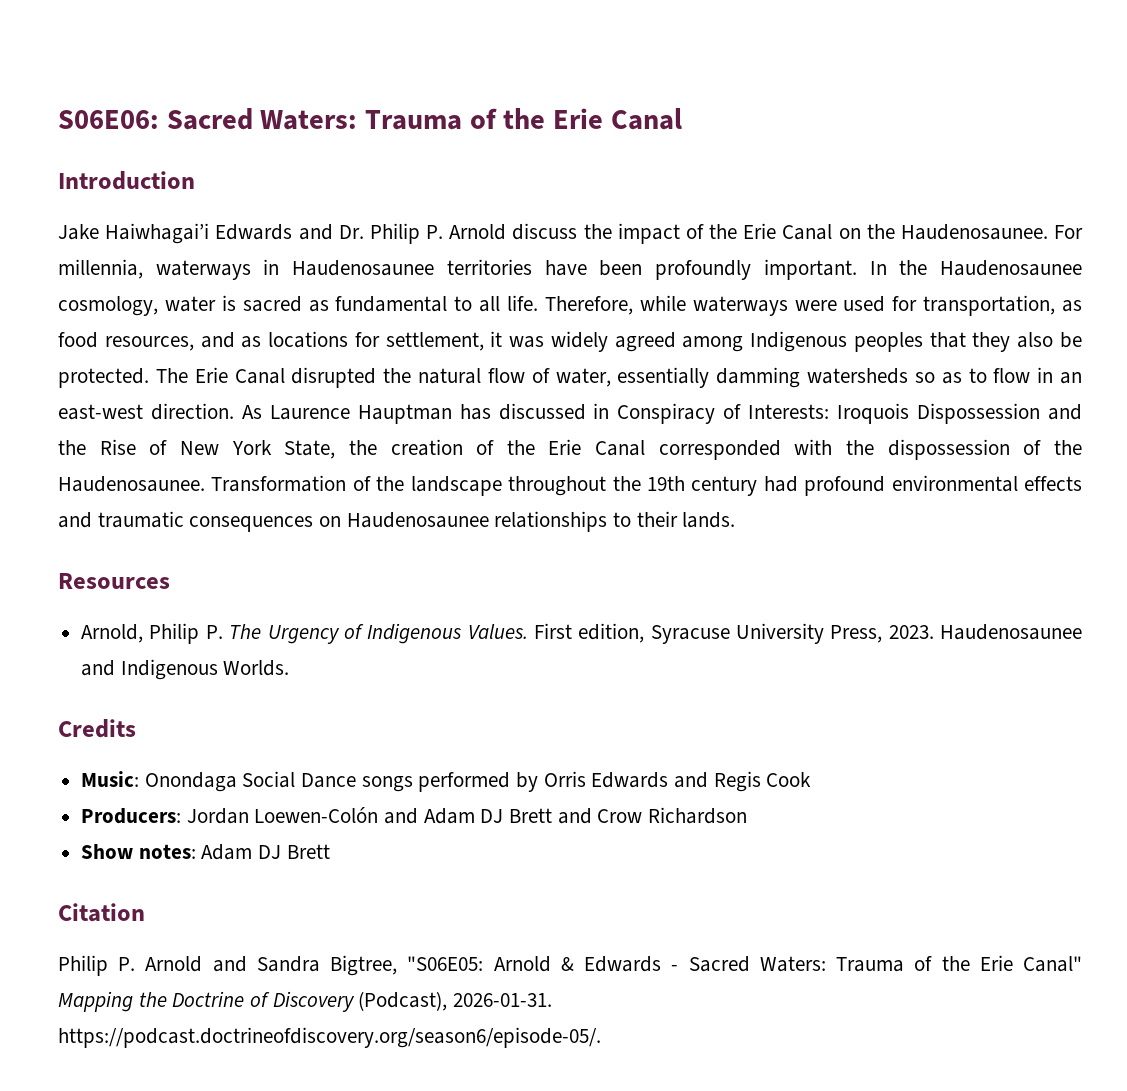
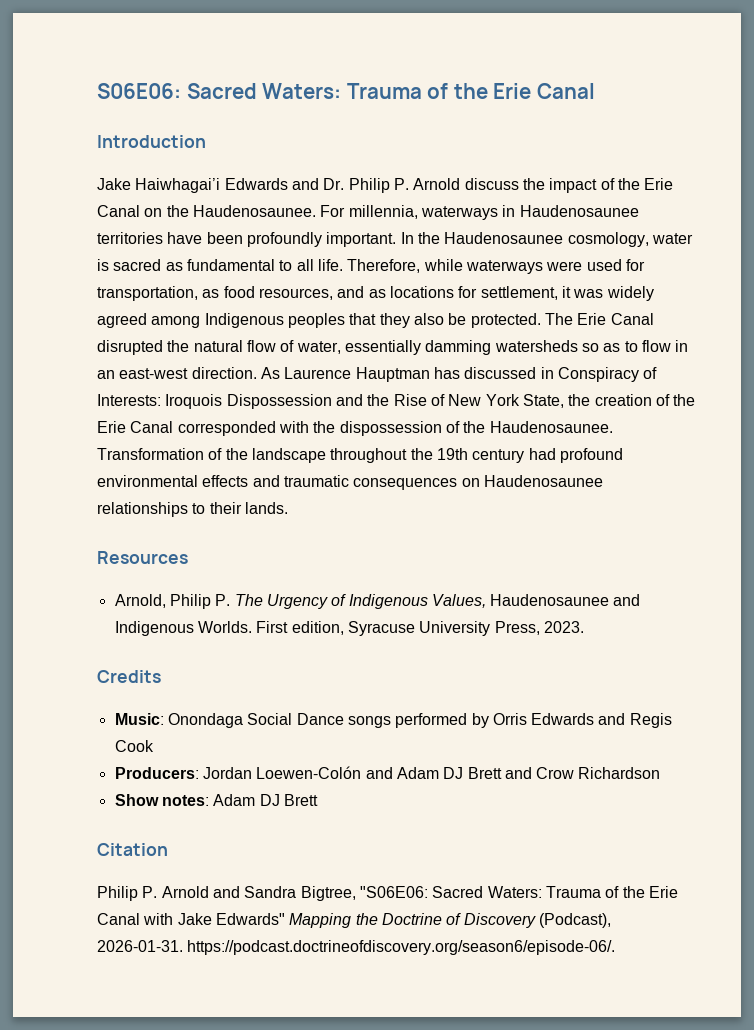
- Arnold, Philip P. The Urgency of Indigenous Values.
+ Arnold, Philip P. The Urgency of Indigenous Values, Haudenosaunee and Indigenous Worlds.
- Haudenosaunee and Indigenous Worlds.
- Philip P. Arnold and Sandra Bigtree, "S06E05: Arnold & Edwards - Sacred Waters: Trauma of the Erie Canal" Mapping the Doctrine of Discovery (Podcast), 2026-01-31. https://podcast.doctrineofdiscovery.org/season6/episode-05/.
+ Philip P. Arnold and Sandra Bigtree, "S06E06: Sacred Waters: Trauma of the Erie Canal with Jake Edwards" Mapping the Doctrine of Discovery (Podcast), 2026-01-31. https://podcast.doctrineofdiscovery.org/season6/episode-06/.

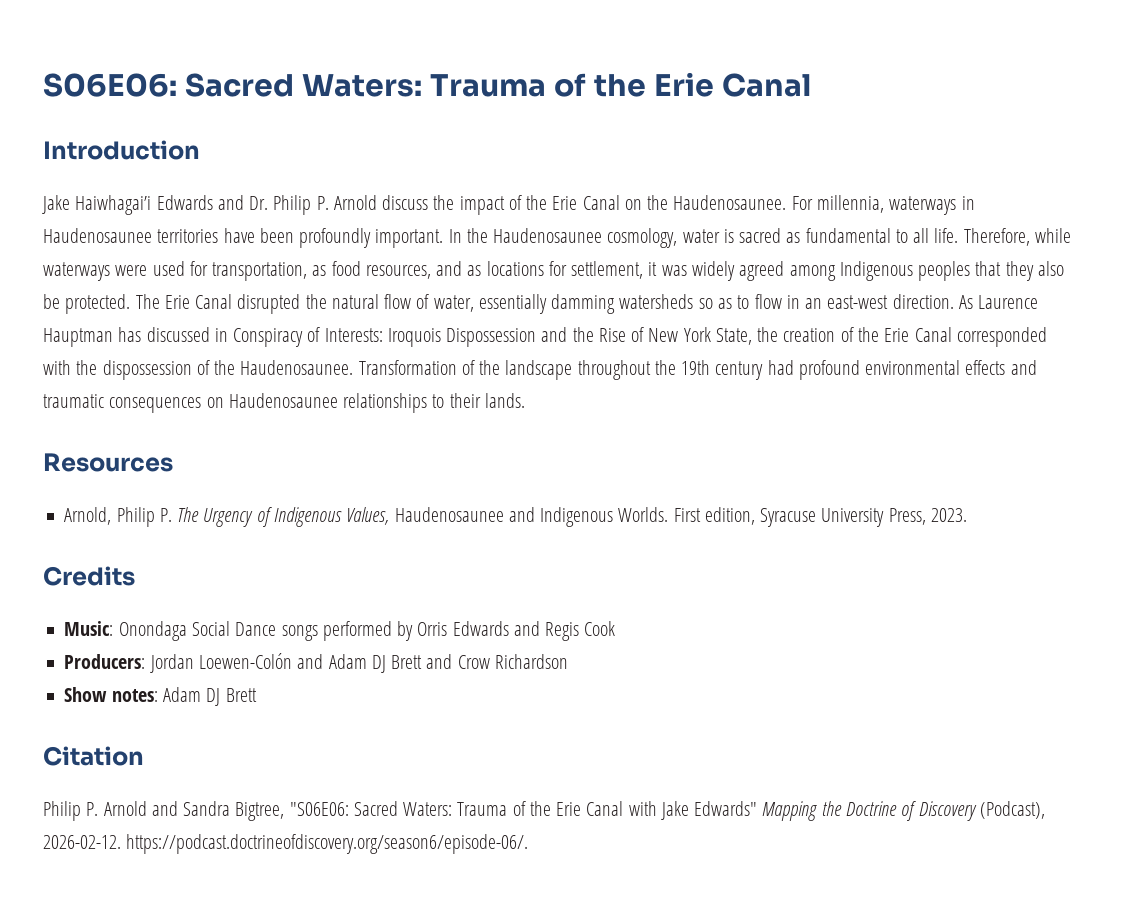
- Philip P. Arnold and Sandra Bigtree, "S06E06: Sacred Waters: Trauma of the Erie Canal with Jake Edwards" Mapping the Doctrine of Discovery (Podcast), 2026-01-31. https://podcast.doctrineofdiscovery.org/season6/episode-06/.
+ Philip P. Arnold and Sandra Bigtree, "S06E06: Sacred Waters: Trauma of the Erie Canal with Jake Edwards" Mapping the Doctrine of Discovery (Podcast), 2026-02-12. https://podcast.doctrineofdiscovery.org/season6/episode-06/.

